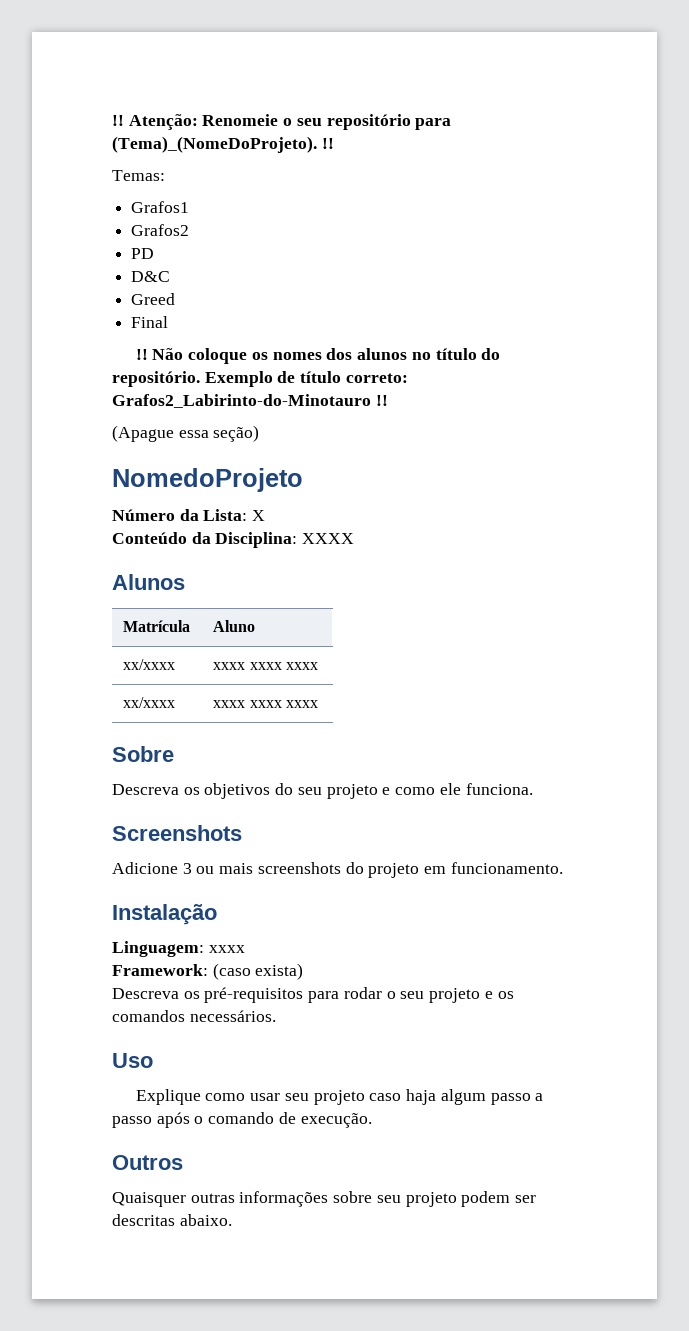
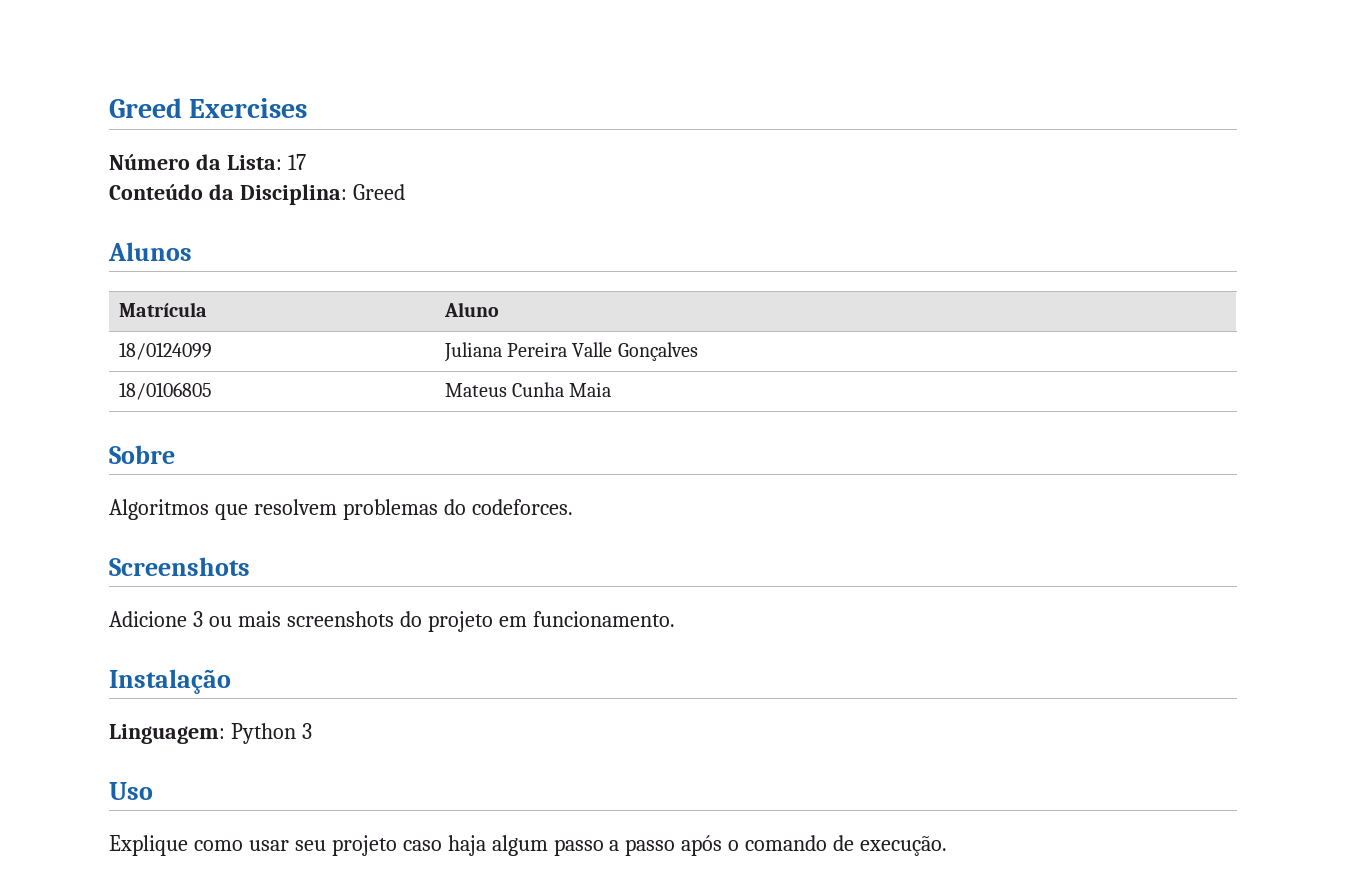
- !! Atenção: Renomeie o seu repositório para (Tema)_(NomeDoProjeto). !!
- Temas:
- Grafos1
- Grafos2
- PD
- D&C
- Greed
- Final
- !! Não coloque os nomes dos alunos no título do repositório. Exemplo de título correto: Grafos2_Labirinto-do-Minotauro !!
- (Apague essa seção)
- NomedoProjeto
+ Greed Exercises
- Número da Lista: X
+ Número da Lista: 17
- Conteúdo da Disciplina: XXXX
+ Conteúdo da Disciplina: Greed
  Matrícula | Aluno
- xx/xxxx | xxxx xxxx xxxx
- xx/xxxx | xxxx xxxx xxxx
+ 18/0124099 | Juliana Pereira Valle Gonçalves
+ 18/0106805 | Mateus Cunha Maia
  Sobre
- Descreva os objetivos do seu projeto e como ele funciona.
+ Algoritmos que resolvem problemas do codeforces.
- Linguagem: xxxx
- Framework: (caso exista)
- Descreva os pré-requisitos para rodar o seu projeto e os comandos necessários.
+ Linguagem: Python 3
- Outros
- Quaisquer outras informações sobre seu projeto podem ser descritas abaixo.

